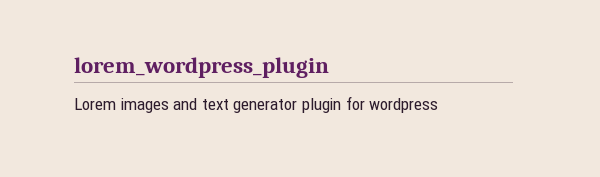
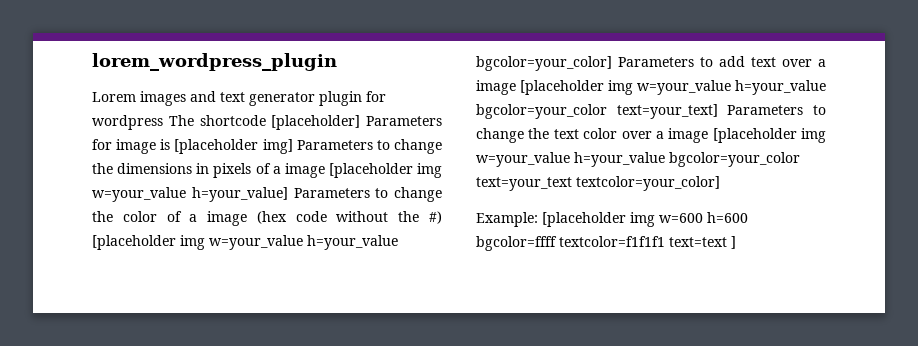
- Lorem images and text generator plugin for wordpress
+ Lorem images and text generator plugin for wordpress The shortcode [placeholder] Parameters for image is [placeholder img] Parameters to change the dimensions in pixels of a image [placeholder img w=your_value h=your_value] Parameters to change the color of a image (hex code without the #) [placeholder img w=your_value h=your_value bgcolor=your_color] Parameters to add text over a image [placeholder img w=your_value h=your_value bgcolor=your_color text=your_text] Parameters to change the text color over a image [placeholder img w=your_value h=your_value bgcolor=your_color text=your_text textcolor=your_color]
+ Example: [placeholder img w=600 h=600 bgcolor=ffff textcolor=f1f1f1 text=text ]

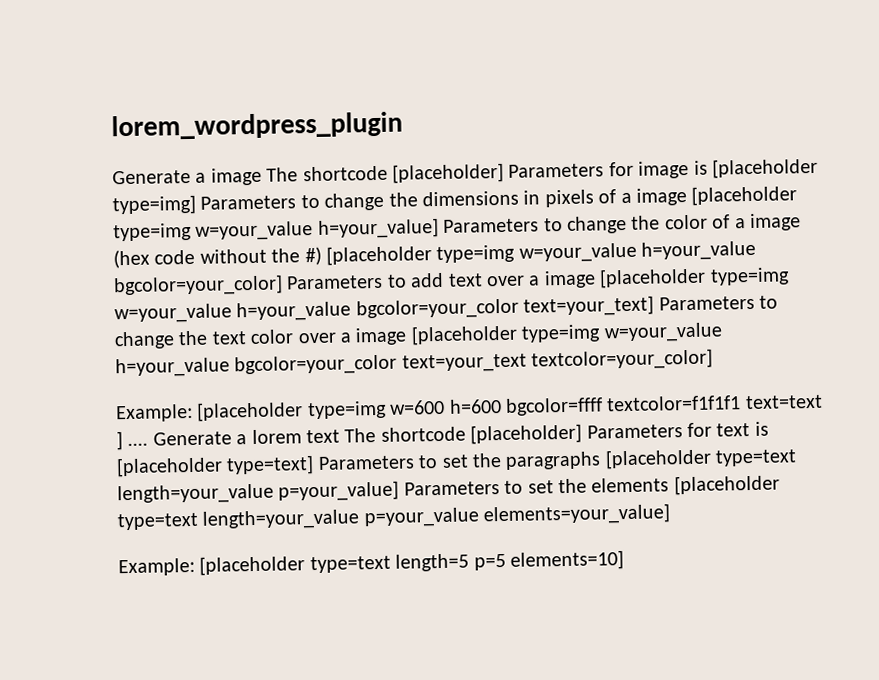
- Lorem images and text generator plugin for wordpress The shortcode [placeholder] Parameters for image is [placeholder img] Parameters to change the dimensions in pixels of a image [placeholder img w=your_value h=your_value] Parameters to change the color of a image (hex code without the #) [placeholder img w=your_value h=your_value bgcolor=your_color] Parameters to add text over a image [placeholder img w=your_value h=your_value bgcolor=your_color text=your_text] Parameters to change the text color over a image [placeholder img w=your_value h=your_value bgcolor=your_color text=your_text textcolor=your_color]
+ Generate a image The shortcode [placeholder] Parameters for image is [placeholder type=img] Parameters to change the dimensions in pixels of a image [placeholder type=img w=your_value h=your_value] Parameters to change the color of a image (hex code without the #) [placeholder type=img w=your_value h=your_value bgcolor=your_color] Parameters to add text over a image [placeholder type=img w=your_value h=your_value bgcolor=your_color text=your_text] Parameters to change the text color over a image [placeholder type=img w=your_value h=your_value bgcolor=your_color text=your_text textcolor=your_color]
- Example: [placeholder img w=600 h=600 bgcolor=ffff textcolor=f1f1f1 text=text ]
+ Example: [placeholder type=img w=600 h=600 bgcolor=ffff textcolor=f1f1f1 text=text ] .... Generate a lorem text The shortcode [placeholder] Parameters for text is [placeholder type=text] Parameters to set the paragraphs [placeholder type=text length=your_value p=your_value] Parameters to set the elements [placeholder type=text length=your_value p=your_value elements=your_value]
+ Example: [placeholder type=text length=5 p=5 elements=10]

